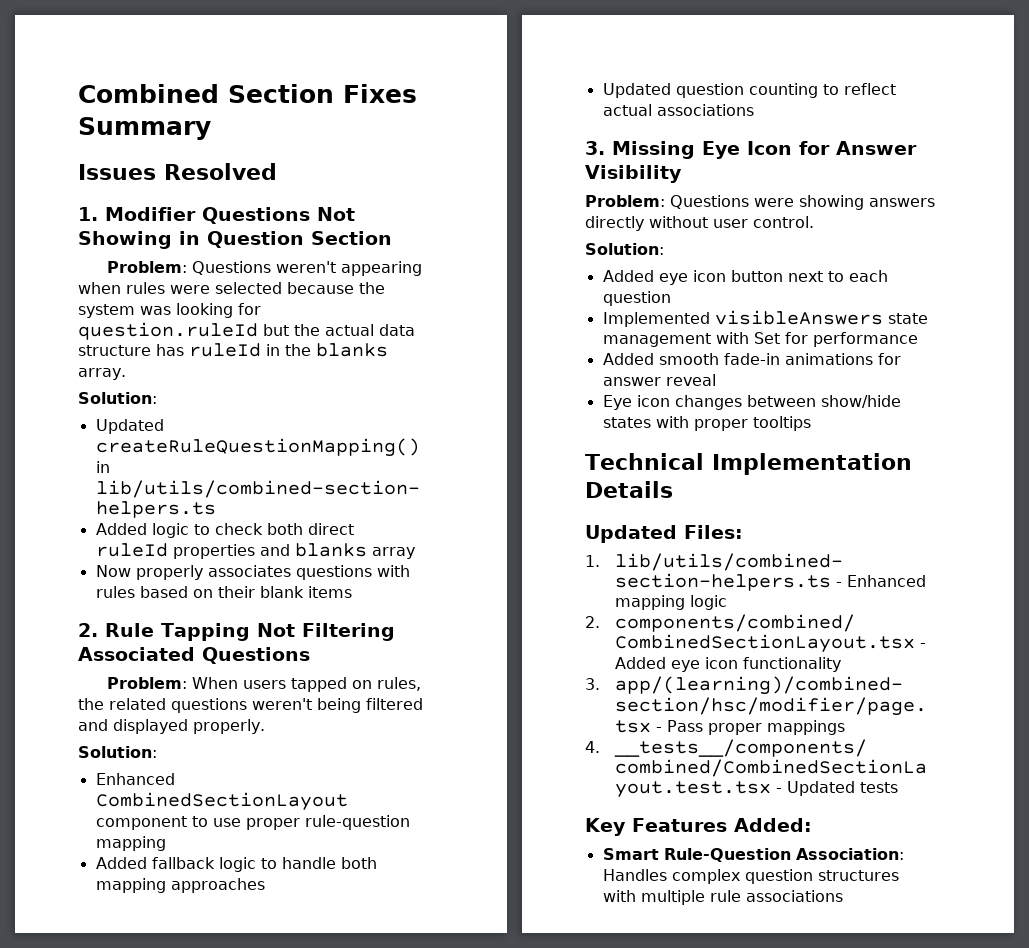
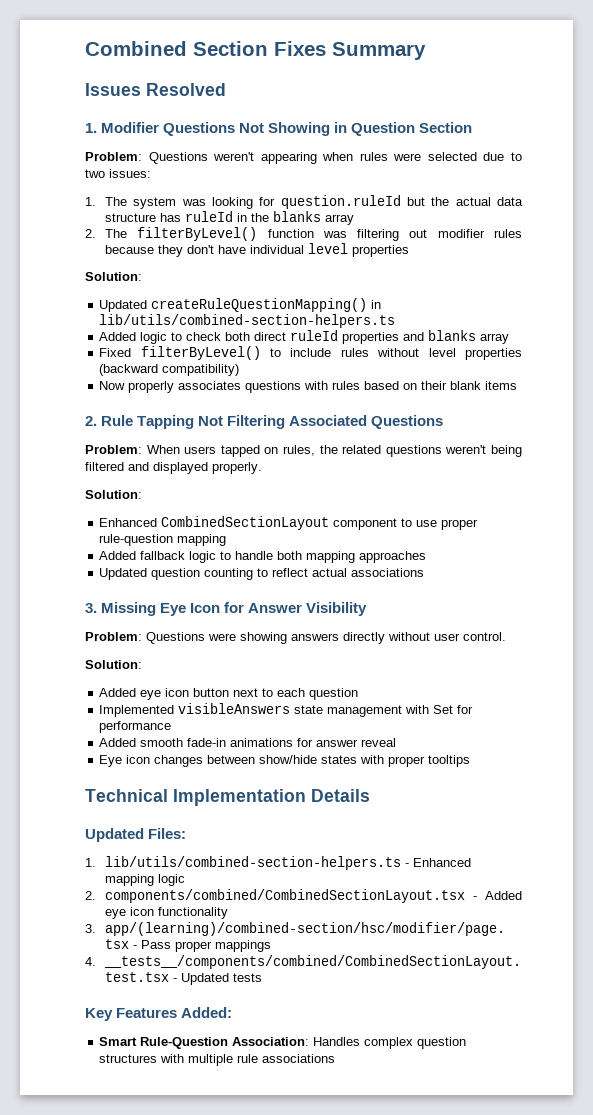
- Problem: Questions weren't appearing when rules were selected because the system was looking for question.ruleId but the actual data structure has ruleId in the blanks array.
+ Problem: Questions weren't appearing when rules were selected due to two issues:
+ 1. The system was looking for question.ruleId but the actual data structure has ruleId in the blanks array
+ 2. The filterByLevel() function was filtering out modifier rules because they don't have individual level properties
+ Fixed filterByLevel() to include rules without level properties (backward compatibility)

